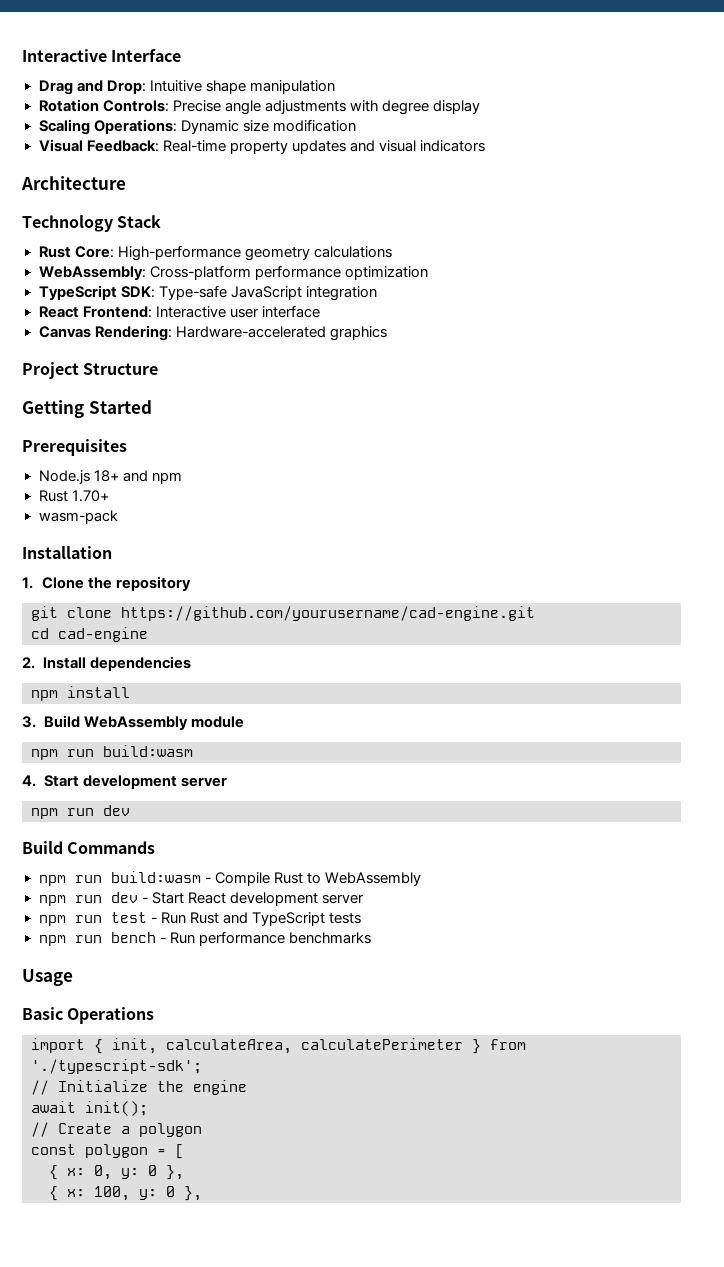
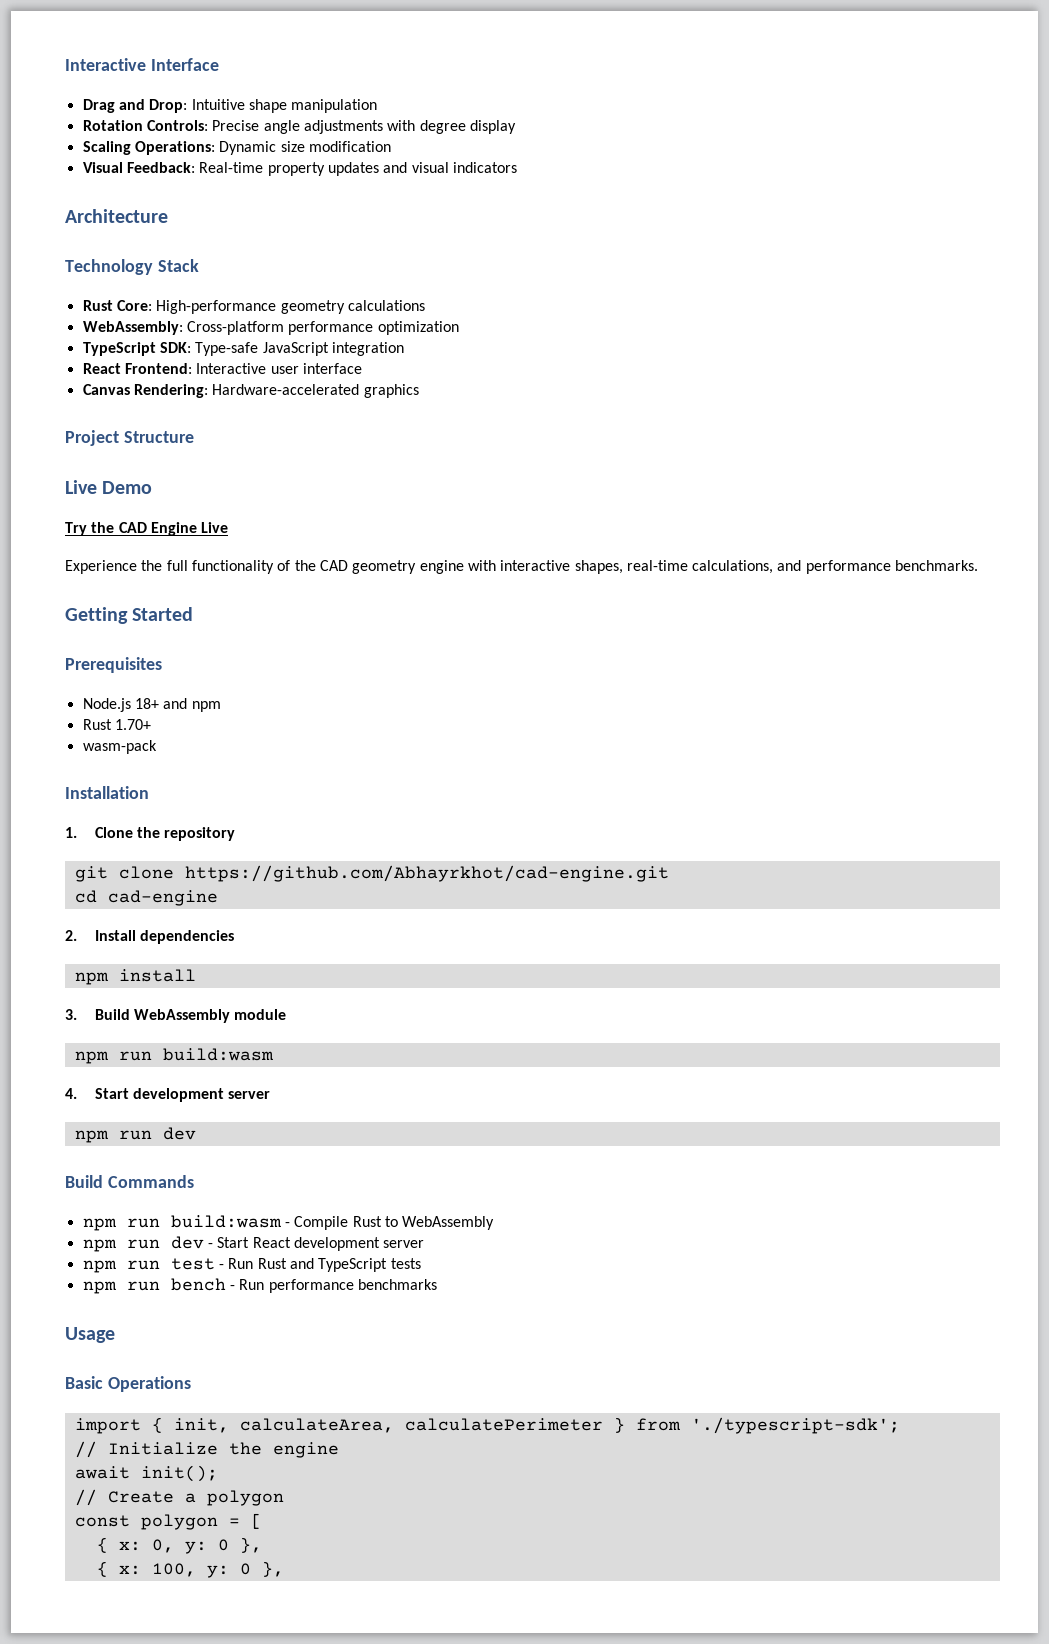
+ Live Demo
+ Try the CAD Engine Live
+ Experience the full functionality of the CAD geometry engine with interactive shapes, real-time calculations, and performance benchmarks.
- git clone https://github.com/yourusername/cad-engine.git
+ git clone https://github.com/Abhayrkhot/cad-engine.git

